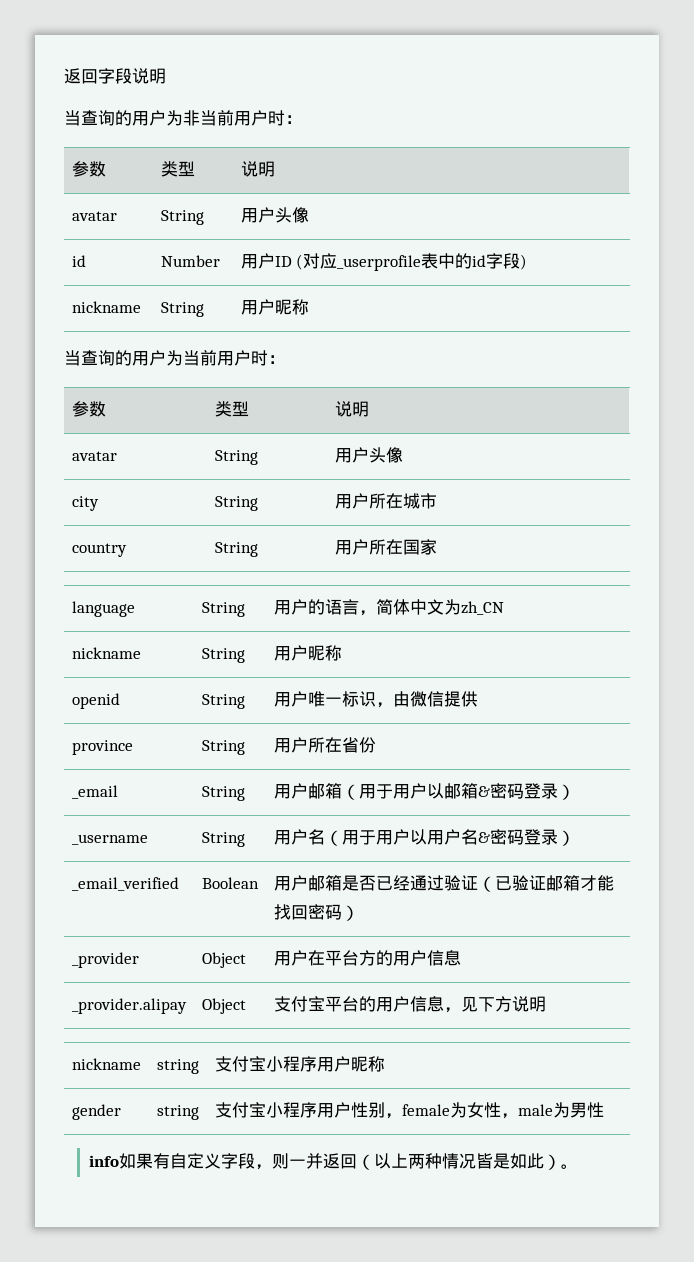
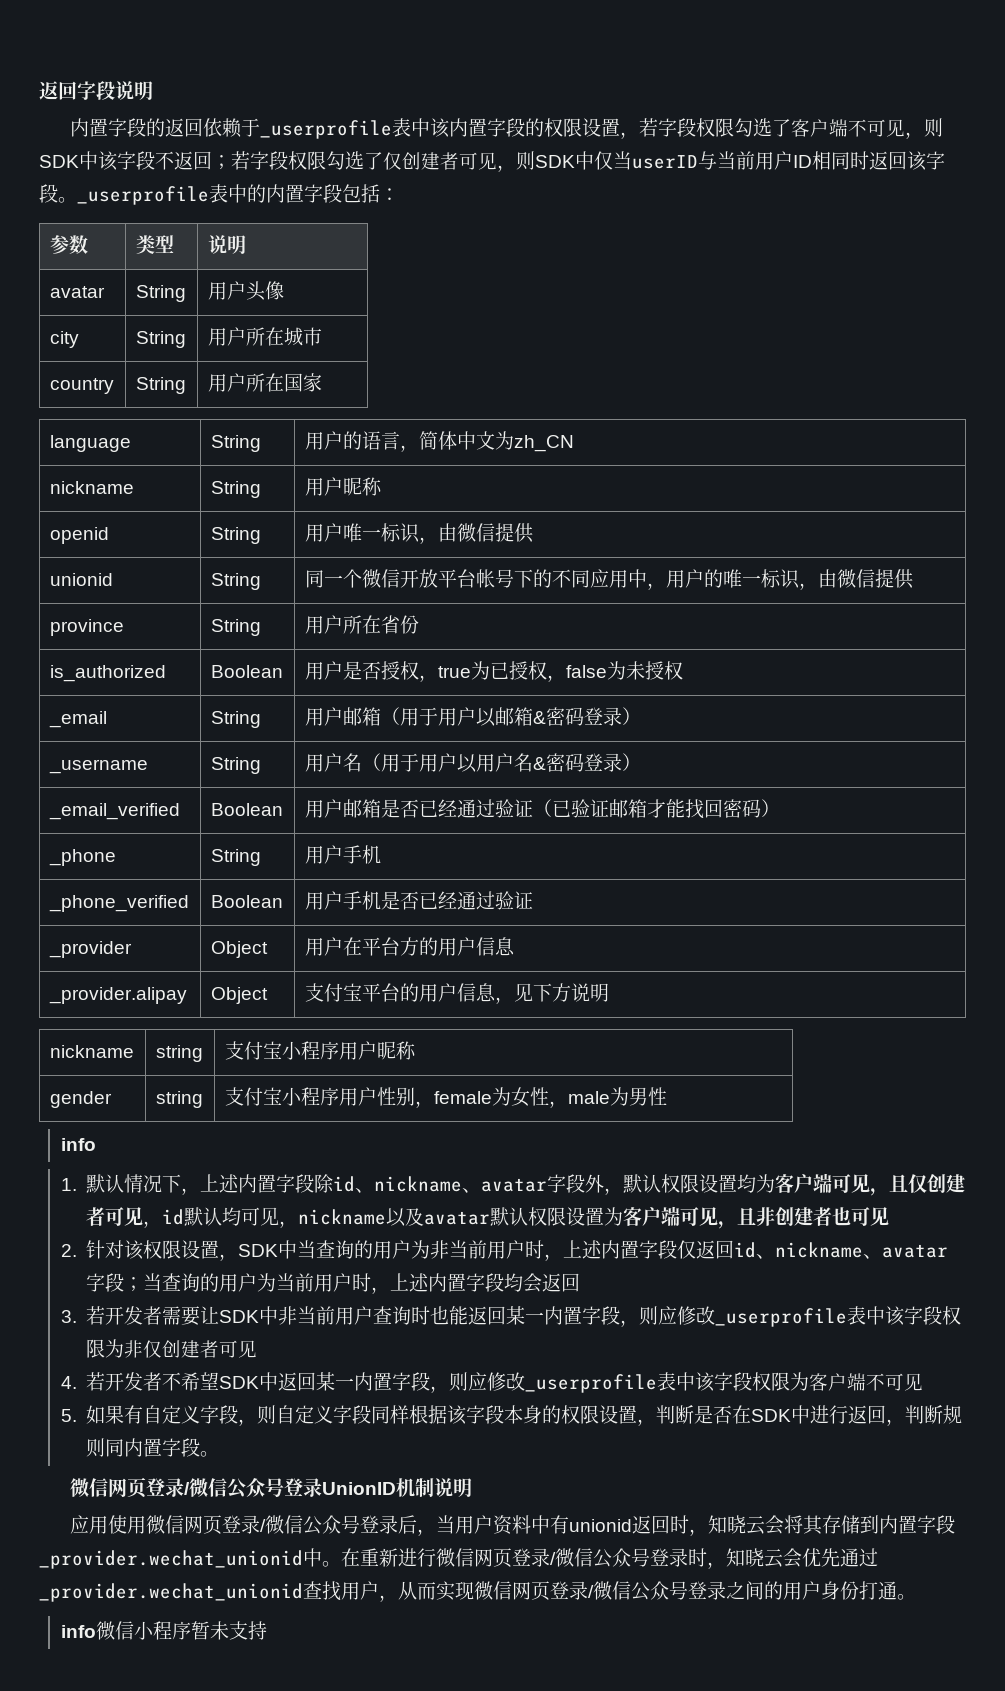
- 当查询的用户为非当前用户时：
- 参数 | 类型 | 说明
- avatar | String | 用户头像
- id | Number | 用户ID (对应_userprofile表中的id字段)
- nickname | String | 用户昵称
- 当查询的用户为当前用户时：
+ 内置字段的返回依赖于_userprofile表中该内置字段的权限设置，若字段权限勾选了客户端不可见，则SDK中该字段不返回；若字段权限勾选了仅创建者可见，则SDK中仅当userID与当前用户ID相同时返回该字段。_userprofile表中的内置字段包括：
+ unionid | String | 同一个微信开放平台帐号下的不同应用中，用户的唯一标识，由微信提供
+ is_authorized | Boolean | 用户是否授权，true为已授权，false为未授权
+ _phone | String | 用户手机
+ _phone_verified | Boolean | 用户手机是否已经通过验证
  gender | string | 支付宝小程序用户性别，female为女性，male为男性
- info如果有自定义字段，则一并返回（以上两种情况皆是如此）。
+ info
+ 1.默认情况下，上述内置字段除id、nickname、avatar字段外，默认权限设置均为客户端可见，且仅创建者可见，id默认均可见，nickname以及avatar默认权限设置为客户端可见，且非创建者也可见
+ 2.针对该权限设置，SDK中当查询的用户为非当前用户时，上述内置字段仅返回id、nickname、avatar字段；当查询的用户为当前用户时，上述内置字段均会返回
+ 3.若开发者需要让SDK中非当前用户查询时也能返回某一内置字段，则应修改_userprofile表中该字段权限为非仅创建者可见
+ 4.若开发者不希望SDK中返回某一内置字段，则应修改_userprofile表中该字段权限为客户端不可见
+ 5.如果有自定义字段，则自定义字段同样根据该字段本身的权限设置，判断是否在SDK中进行返回，判断规则同内置字段。
+ 微信网页登录/微信公众号登录UnionID机制说明
+ 应用使用微信网页登录/微信公众号登录后，当用户资料中有unionid返回时，知晓云会将其存储到内置字段_provider.wechat_unionid中。在重新进行微信网页登录/微信公众号登录时，知晓云会优先通过_provider.wechat_unionid查找用户，从而实现微信网页登录/微信公众号登录之间的用户身份打通。
+ info微信小程序暂未支持

